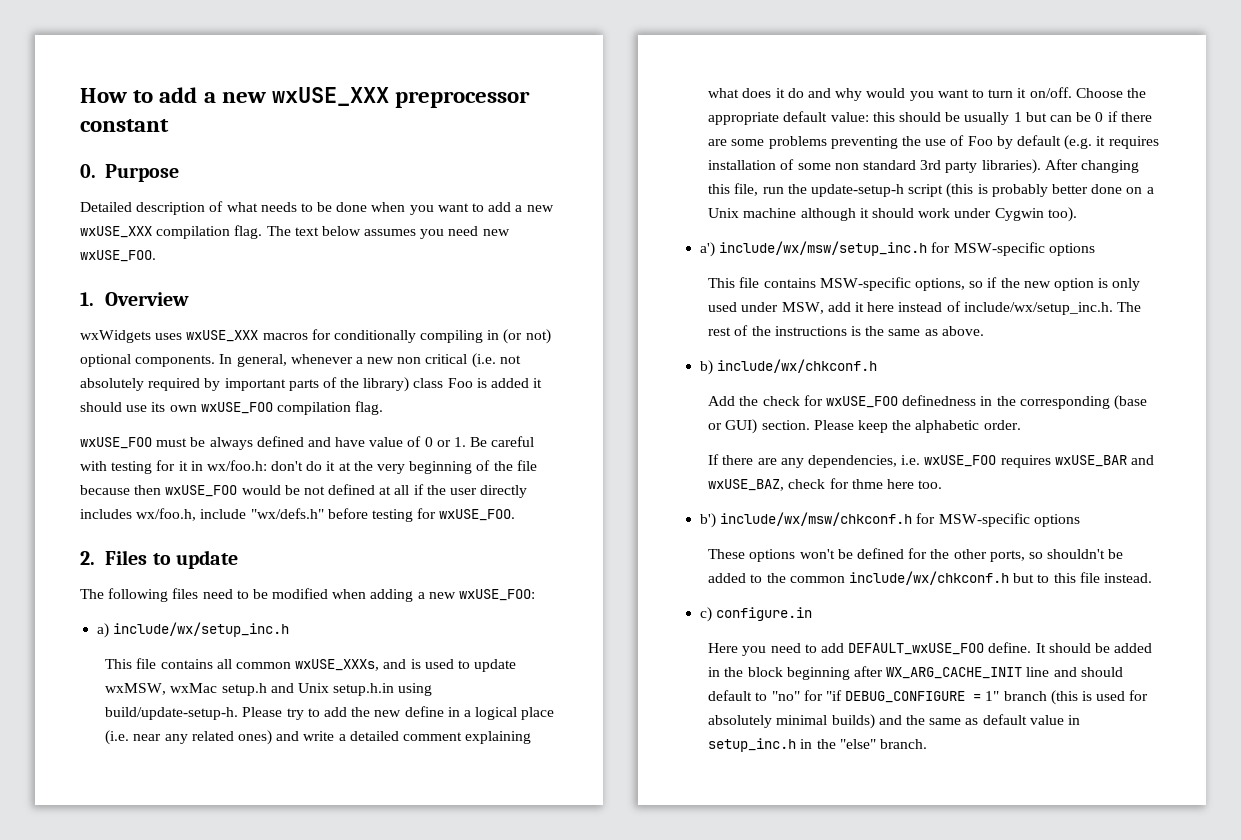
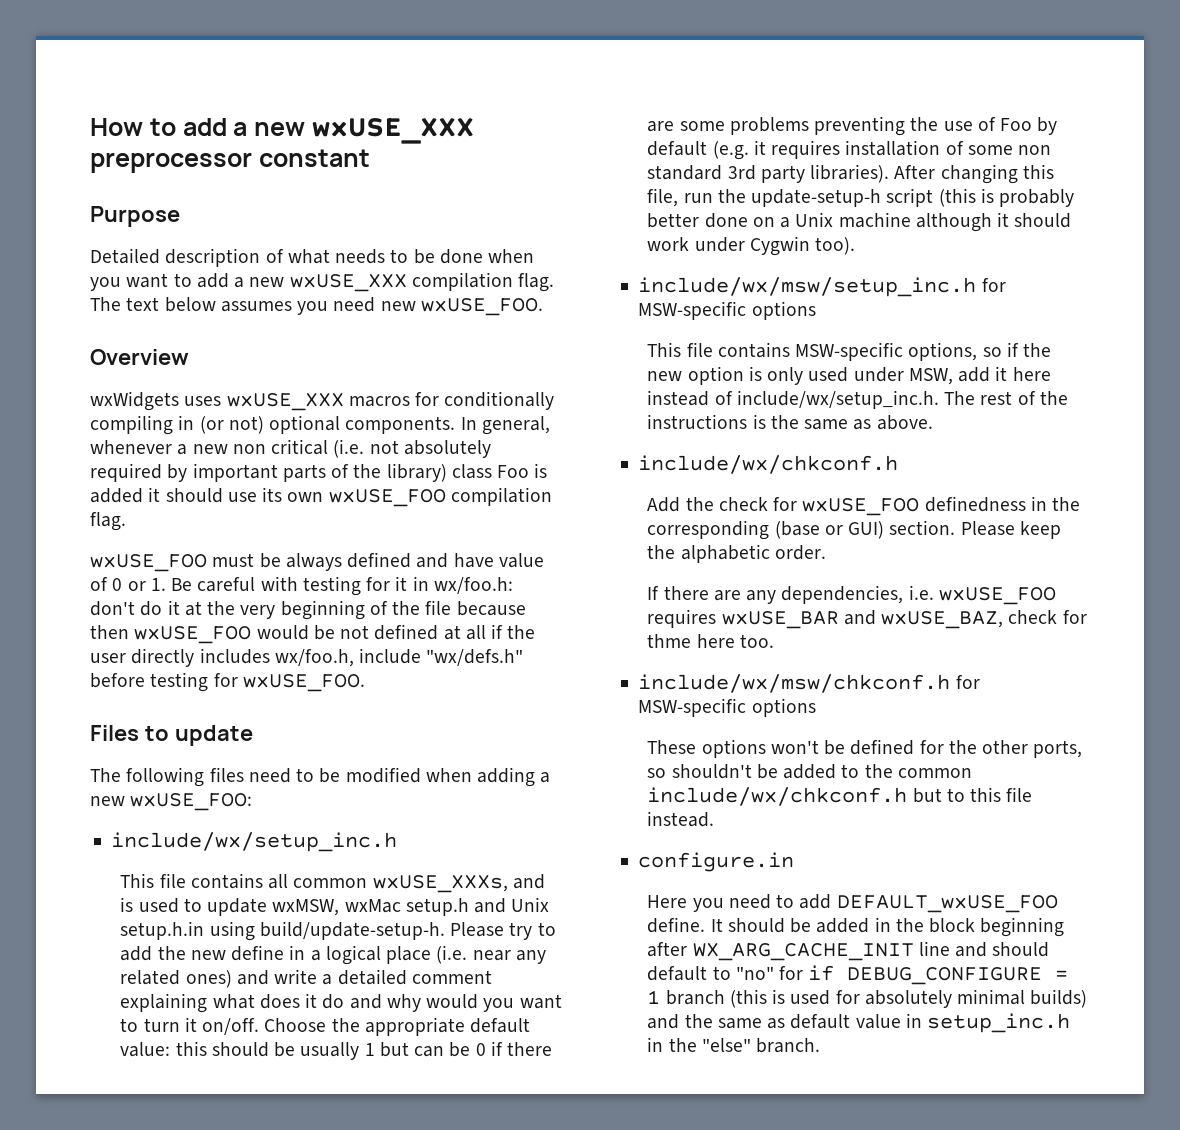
- 0. Purpose
+ Purpose
- 1. Overview
+ Overview
- 2. Files to update
+ Files to update
- a) include/wx/setup_inc.h
+ include/wx/setup_inc.h
- a') include/wx/msw/setup_inc.h for MSW-specific options
+ include/wx/msw/setup_inc.h for MSW-specific options
  This file contains MSW-specific options, so if the new option is only used under MSW, add it here instead of include/wx/setup_inc.h. The rest of the instructions is the same as above.
- b) include/wx/chkconf.h
+ include/wx/chkconf.h
- b') include/wx/msw/chkconf.h for MSW-specific options
+ include/wx/msw/chkconf.h for MSW-specific options
- c) configure.in
+ configure.in
- It should be added in the block beginning after WX_ARG_CACHE_INIT line and should default to "no" for "if DEBUG_CONFIGURE = 1" branch (this is used for absolutely minimal builds) and the same as default value in setup_inc.h in the "else" branch.
+ It should be added in the block beginning after WX_ARG_CACHE_INIT line and should default to "no" for if DEBUG_CONFIGURE = 1 branch (this is used for absolutely minimal builds) and the same as default value in setup_inc.h in the "else" branch.

